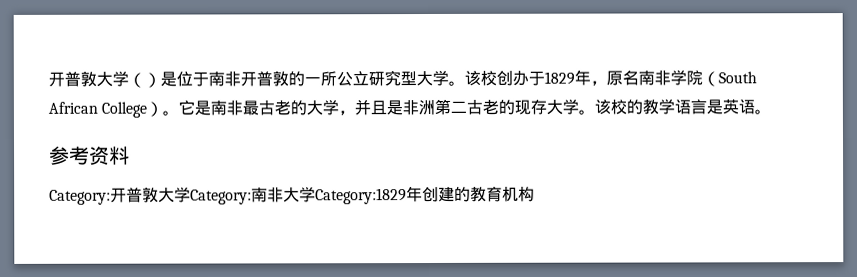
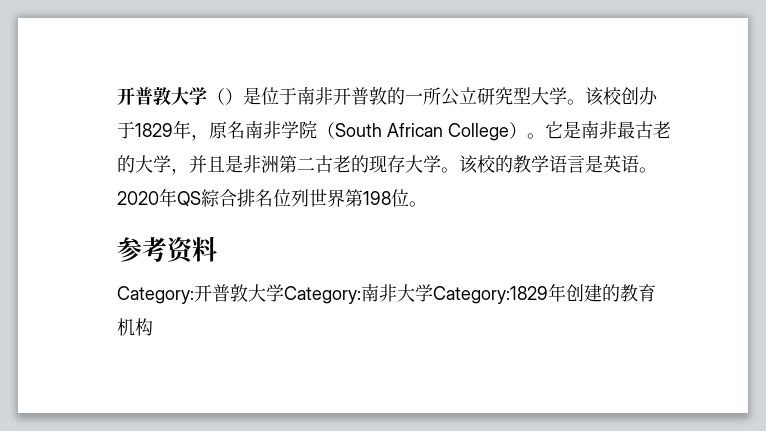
+ 2020年QS綜合排名位列世界第198位。

